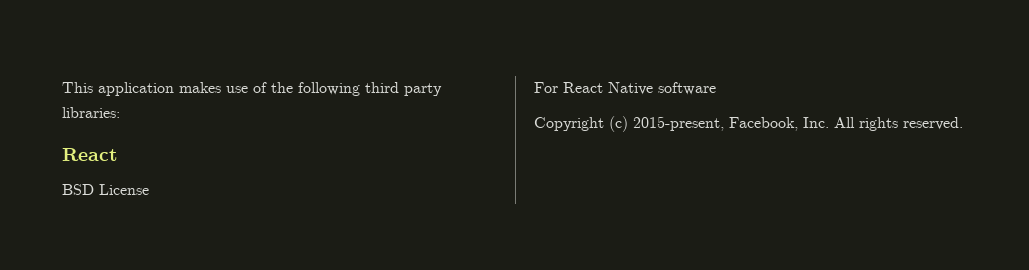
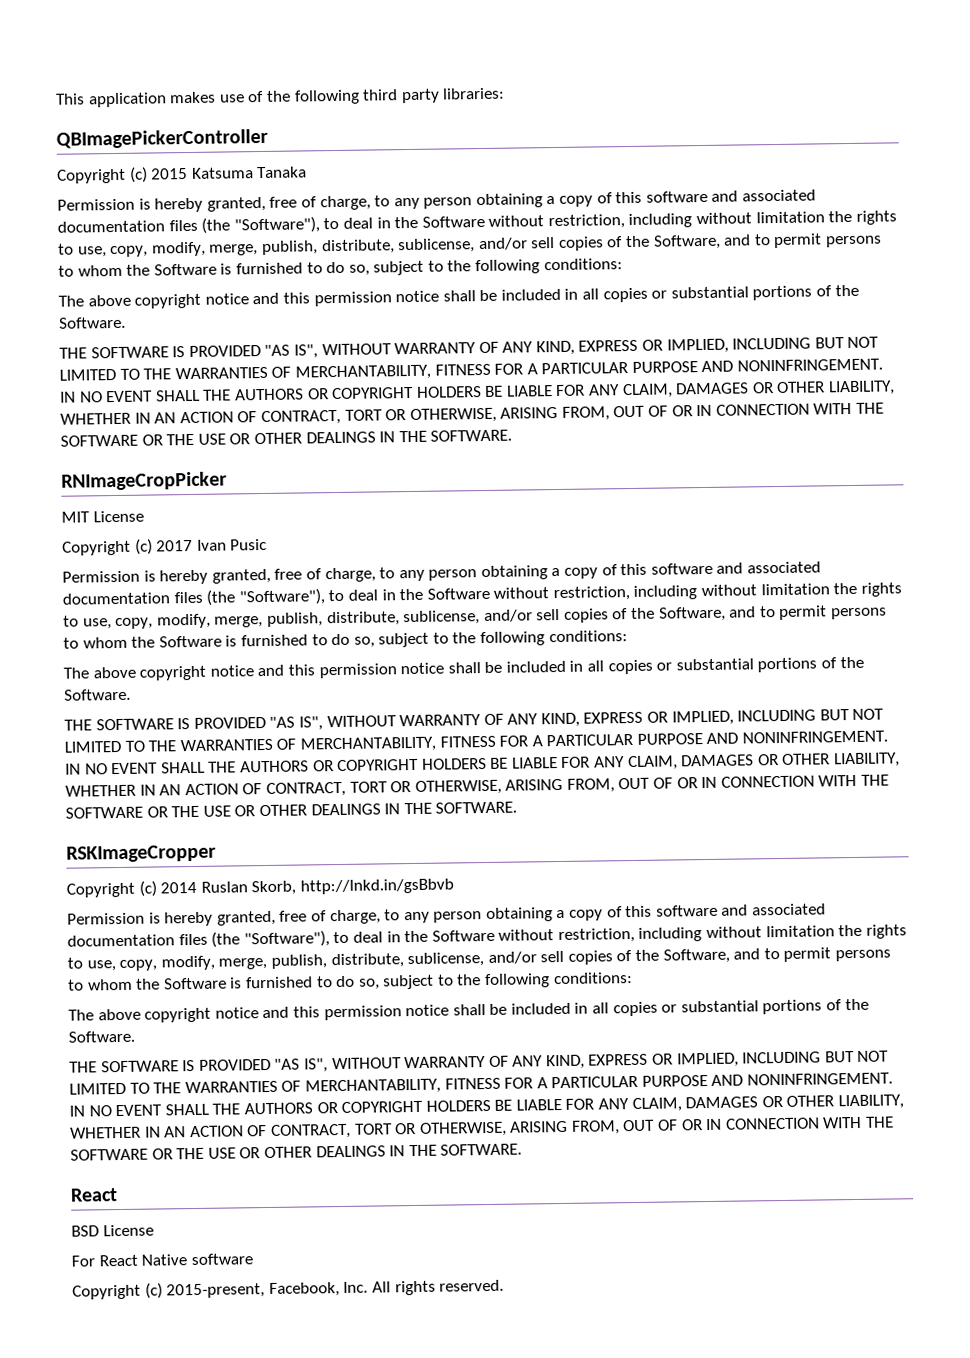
+ QBImagePickerController
+ Copyright (c) 2015 Katsuma Tanaka
+ Permission is hereby granted, free of charge, to any person obtaining a copy of this software and associated documentation files (the "Software"), to deal in the Software without restriction, including without limitation the rights to use, copy, modify, merge, publish, distribute, sublicense, and/or sell copies of the Software, and to permit persons to whom the Software is furnished to do so, subject to the following conditions:
+ The above copyright notice and this permission notice shall be included in all copies or substantial portions of the Software.
+ THE SOFTWARE IS PROVIDED "AS IS", WITHOUT WARRANTY OF ANY KIND, EXPRESS OR IMPLIED, INCLUDING BUT NOT LIMITED TO THE WARRANTIES OF MERCHANTABILITY, FITNESS FOR A PARTICULAR PURPOSE AND NONINFRINGEMENT. IN NO EVENT SHALL THE AUTHORS OR COPYRIGHT HOLDERS BE LIABLE FOR ANY CLAIM, DAMAGES OR OTHER LIABILITY, WHETHER IN AN ACTION OF CONTRACT, TORT OR OTHERWISE, ARISING FROM, OUT OF OR IN CONNECTION WITH THE SOFTWARE OR THE USE OR OTHER DEALINGS IN THE SOFTWARE.
+ RNImageCropPicker
+ MIT License
+ Copyright (c) 2017 Ivan Pusic
+ Permission is hereby granted, free of charge, to any person obtaining a copy of this software and associated documentation files (the "Software"), to deal in the Software without restriction, including without limitation the rights to use, copy, modify, merge, publish, distribute, sublicense, and/or sell copies of the Software, and to permit persons to whom the Software is furnished to do so, subject to the following conditions:
+ The above copyright notice and this permission notice shall be included in all copies or substantial portions of the Software.
+ THE SOFTWARE IS PROVIDED "AS IS", WITHOUT WARRANTY OF ANY KIND, EXPRESS OR IMPLIED, INCLUDING BUT NOT LIMITED TO THE WARRANTIES OF MERCHANTABILITY, FITNESS FOR A PARTICULAR PURPOSE AND NONINFRINGEMENT. IN NO EVENT SHALL THE AUTHORS OR COPYRIGHT HOLDERS BE LIABLE FOR ANY CLAIM, DAMAGES OR OTHER LIABILITY, WHETHER IN AN ACTION OF CONTRACT, TORT OR OTHERWISE, ARISING FROM, OUT OF OR IN CONNECTION WITH THE SOFTWARE OR THE USE OR OTHER DEALINGS IN THE SOFTWARE.
+ RSKImageCropper
+ Copyright (c) 2014 Ruslan Skorb, http://lnkd.in/gsBbvb
+ Permission is hereby granted, free of charge, to any person obtaining a copy of this software and associated documentation files (the "Software"), to deal in the Software without restriction, including without limitation the rights to use, copy, modify, merge, publish, distribute, sublicense, and/or sell copies of the Software, and to permit persons to whom the Software is furnished to do so, subject to the following conditions:
+ The above copyright notice and this permission notice shall be included in all copies or substantial portions of the Software.
+ THE SOFTWARE IS PROVIDED "AS IS", WITHOUT WARRANTY OF ANY KIND, EXPRESS OR IMPLIED, INCLUDING BUT NOT LIMITED TO THE WARRANTIES OF MERCHANTABILITY, FITNESS FOR A PARTICULAR PURPOSE AND NONINFRINGEMENT. IN NO EVENT SHALL THE AUTHORS OR COPYRIGHT HOLDERS BE LIABLE FOR ANY CLAIM, DAMAGES OR OTHER LIABILITY, WHETHER IN AN ACTION OF CONTRACT, TORT OR OTHERWISE, ARISING FROM, OUT OF OR IN CONNECTION WITH THE SOFTWARE OR THE USE OR OTHER DEALINGS IN THE SOFTWARE.

